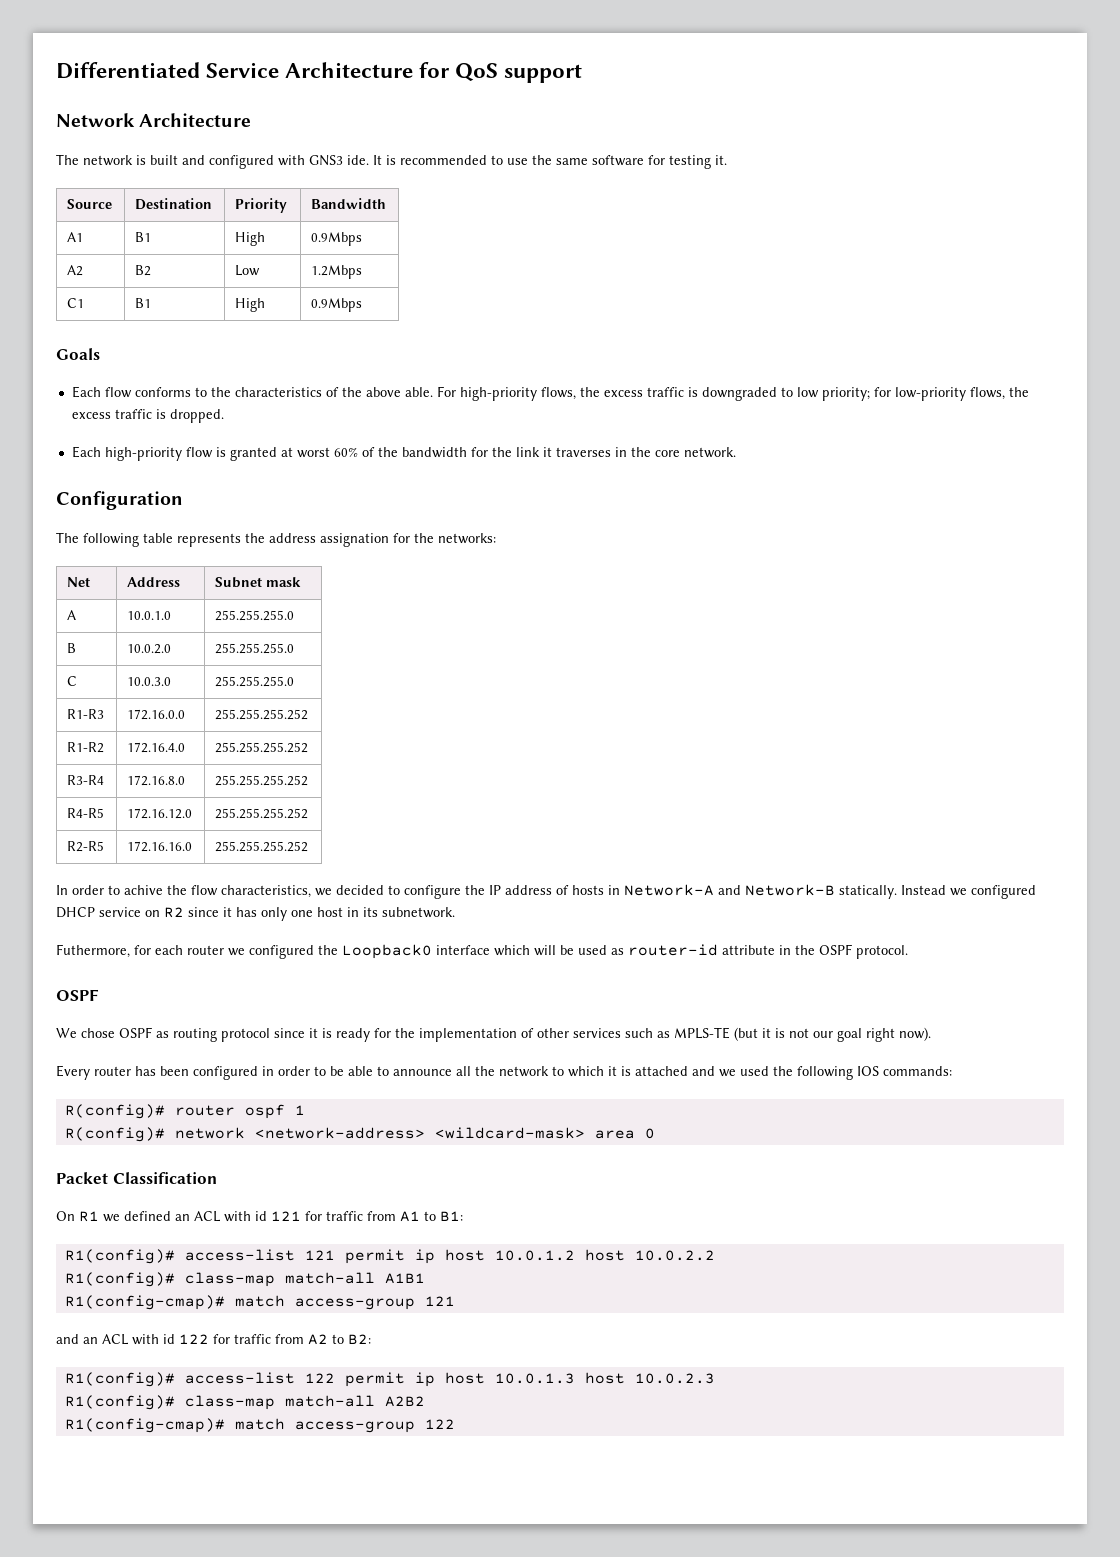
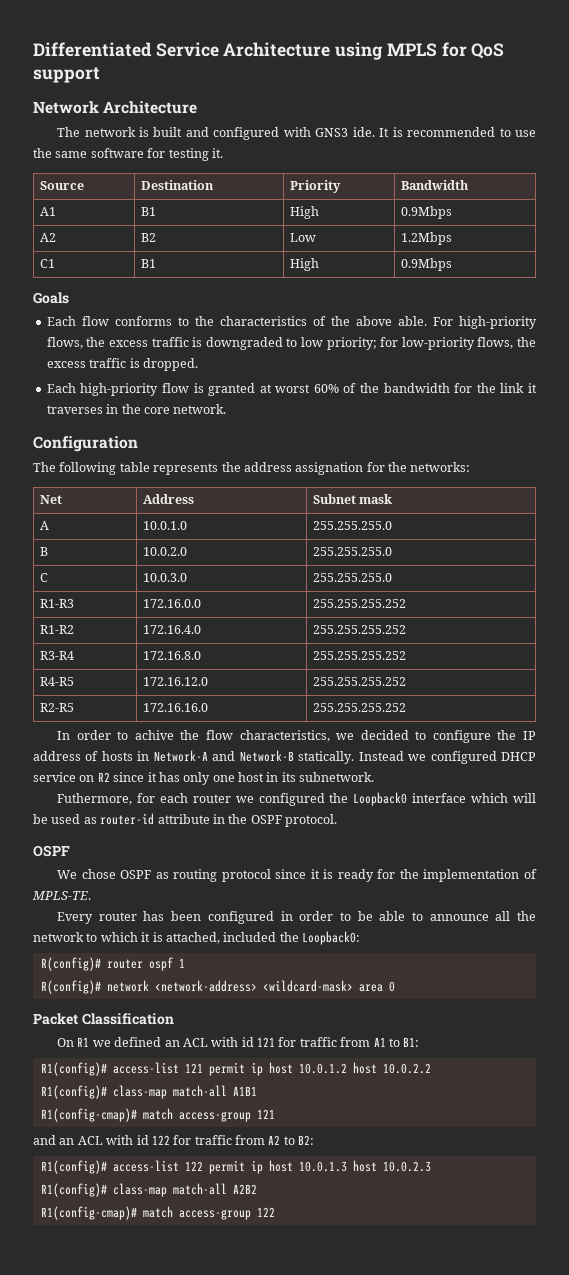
- Differentiated Service Architecture for QoS support
+ Differentiated Service Architecture using MPLS for QoS support
- We chose OSPF as routing protocol since it is ready for the implementation of other services such as MPLS-TE (but it is not our goal right now).
+ We chose OSPF as routing protocol since it is ready for the implementation of MPLS-TE.
- Every router has been configured in order to be able to announce all the network to which it is attached and we used the following IOS commands:
+ Every router has been configured in order to be able to announce all the network to which it is attached, included the Loopback0:

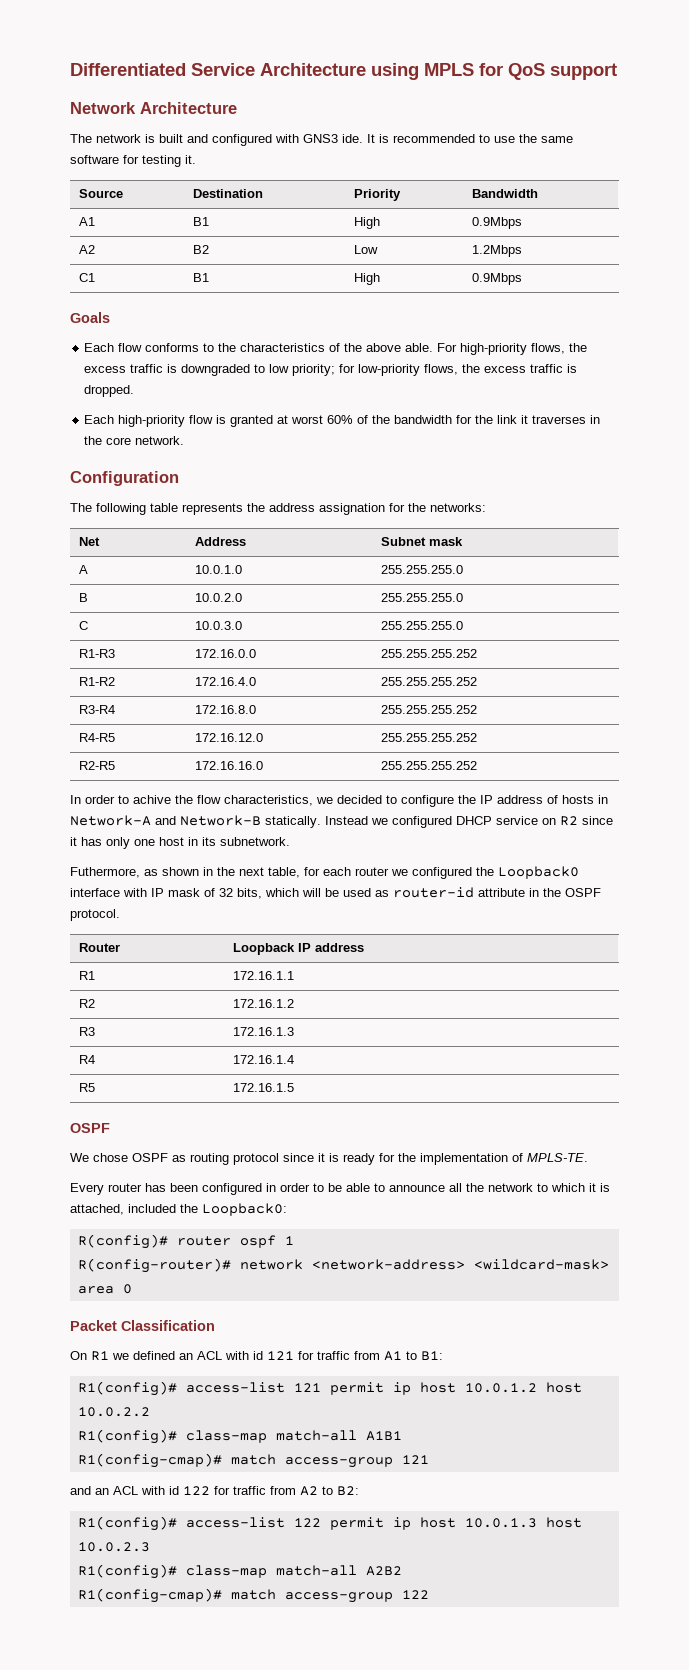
- Futhermore, for each router we configured the Loopback0 interface which will be used as router-id attribute in the OSPF protocol.
+ Futhermore, as shown in the next table, for each router we configured the Loopback0 interface with IP mask of 32 bits, which will be used as router-id attribute in the OSPF protocol.
+ Router | Loopback IP address
+ R1 | 172.16.1.1
+ R2 | 172.16.1.2
+ R3 | 172.16.1.3
+ R4 | 172.16.1.4
+ R5 | 172.16.1.5
- R(config)# network <network-address> <wildcard-mask> area 0
+ R(config-router)# network <network-address> <wildcard-mask> area 0

